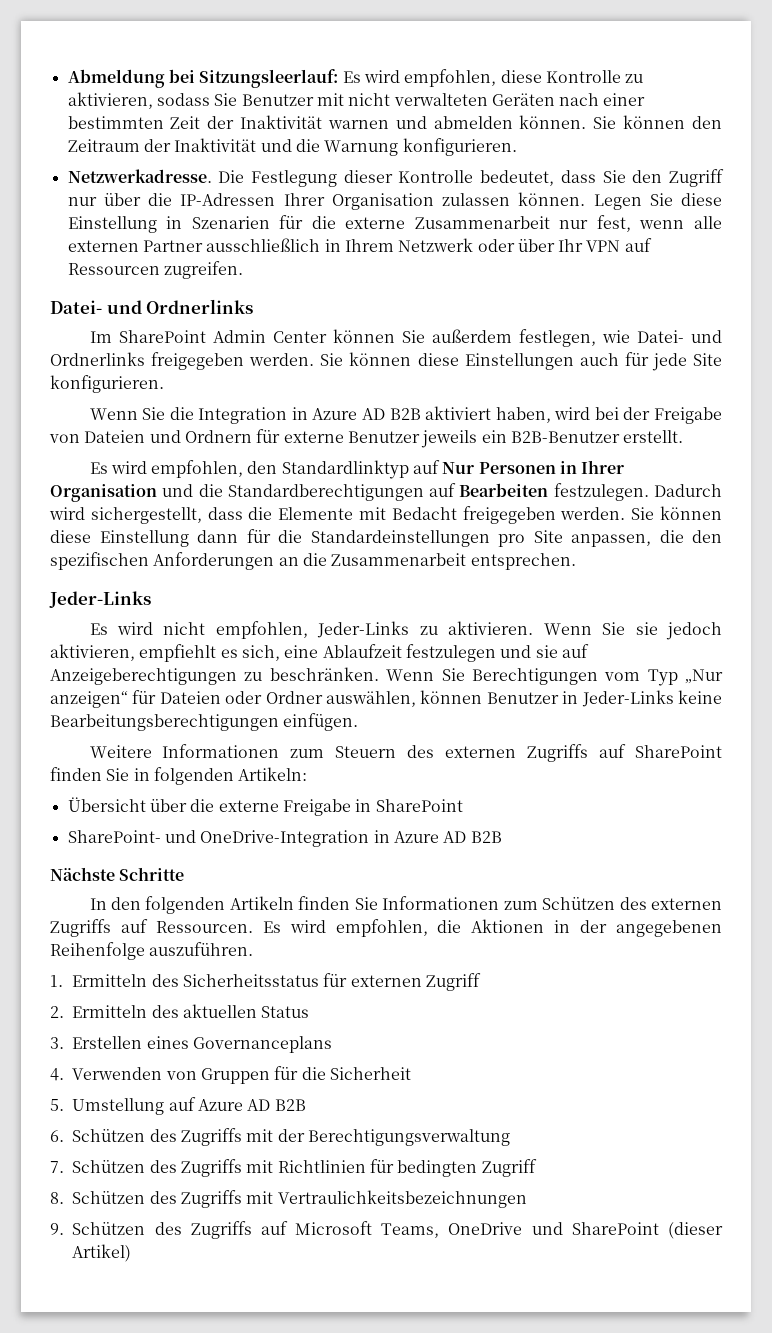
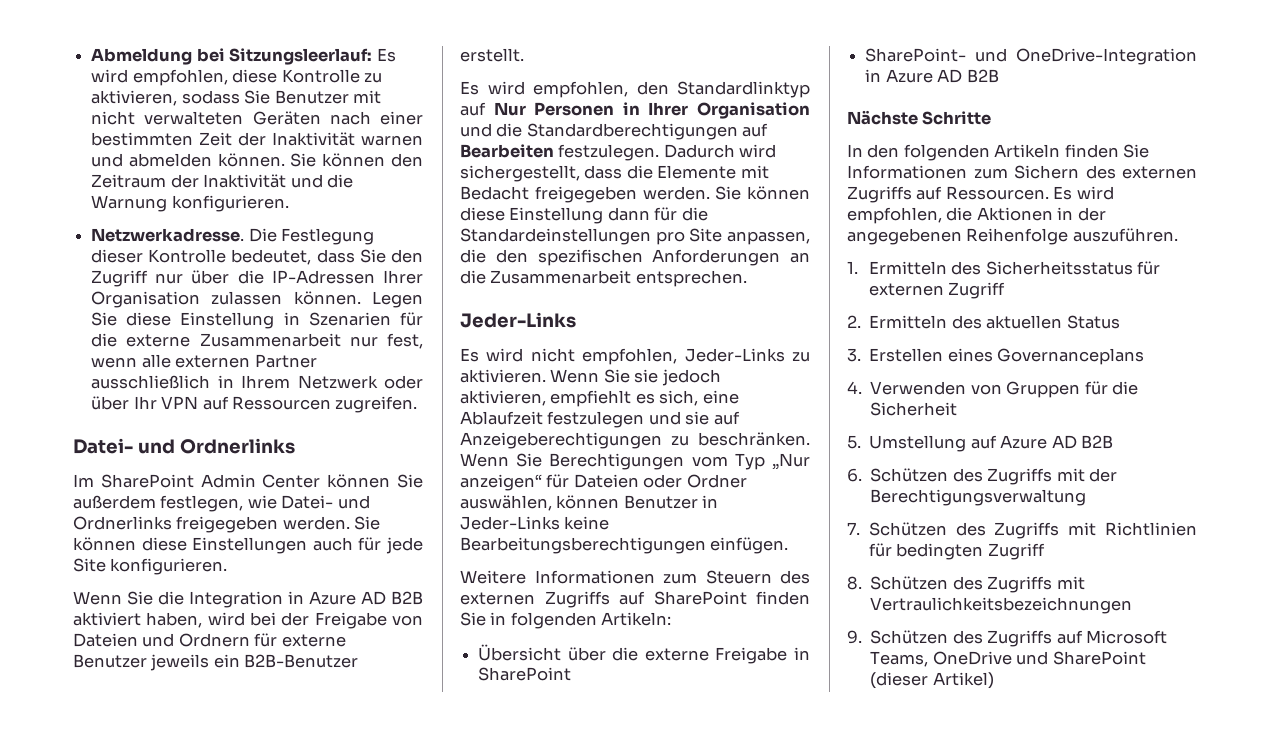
- In den folgenden Artikeln finden Sie Informationen zum Schützen des externen Zugriffs auf Ressourcen.
+ In den folgenden Artikeln finden Sie Informationen zum Sichern des externen Zugriffs auf Ressourcen.

